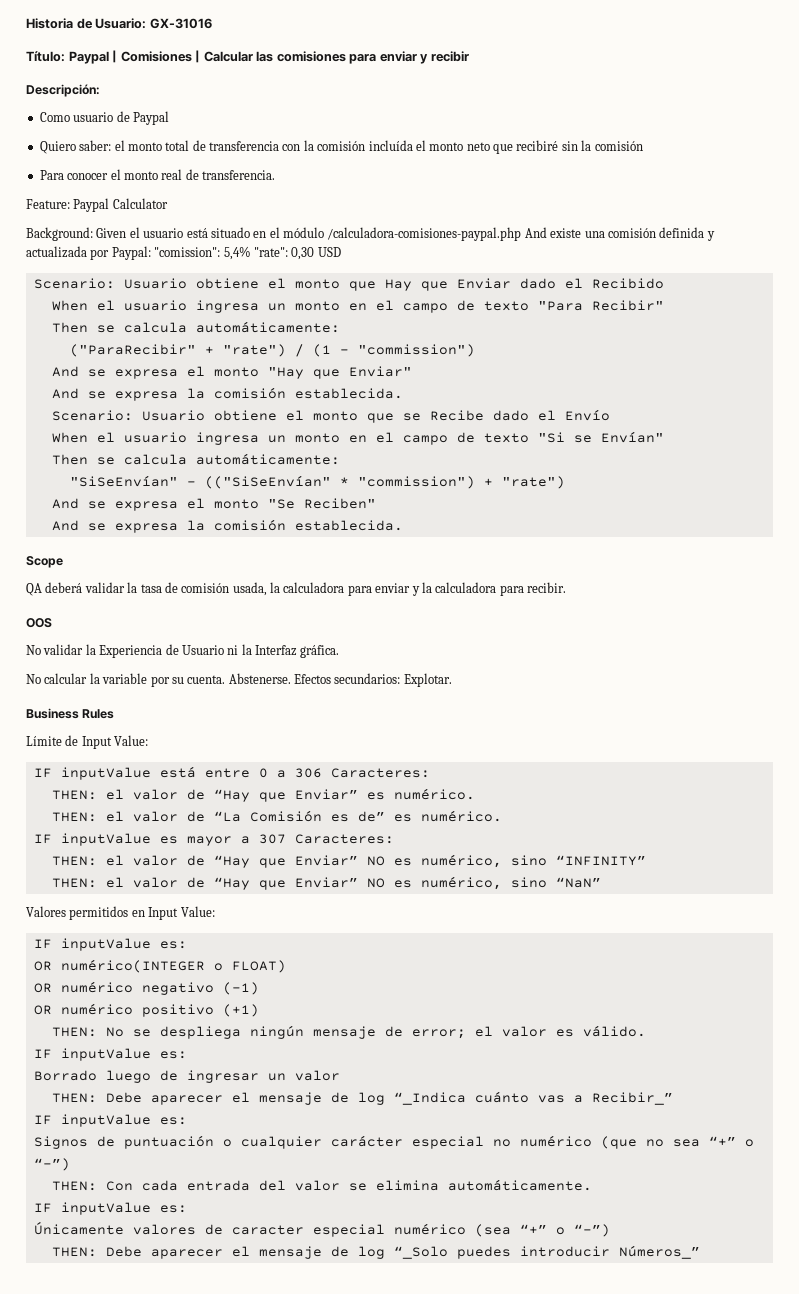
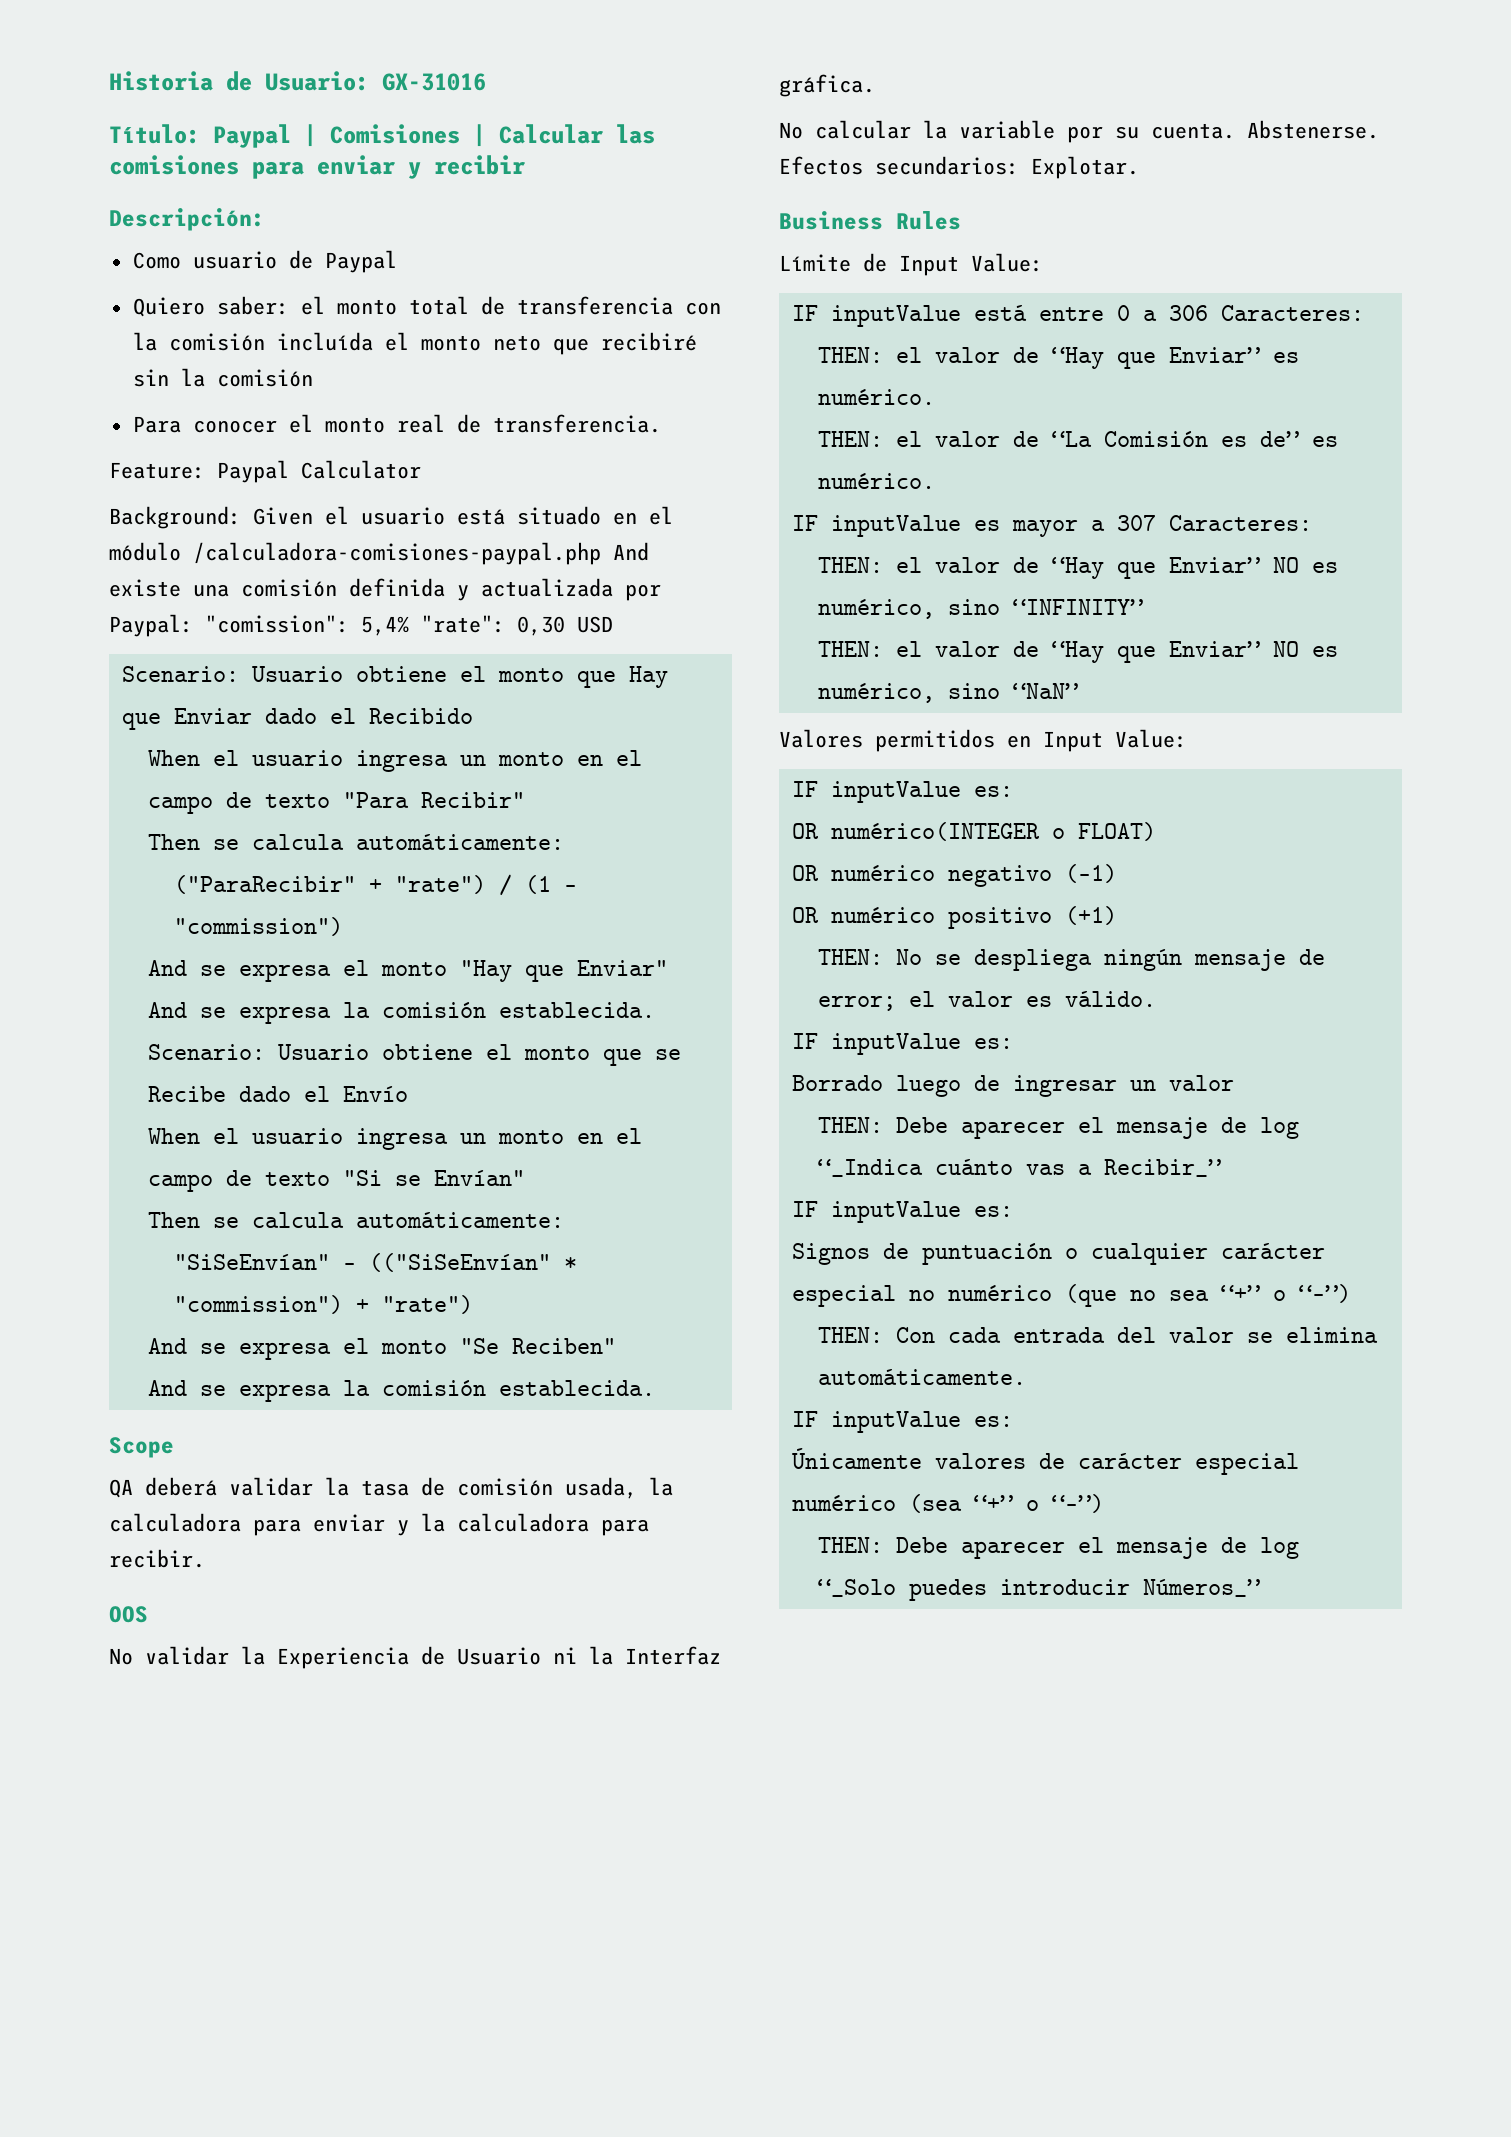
- Únicamente valores de caracter especial numérico (sea “+” o “-”)
+ Únicamente valores de carácter especial numérico (sea “+” o “-”)

